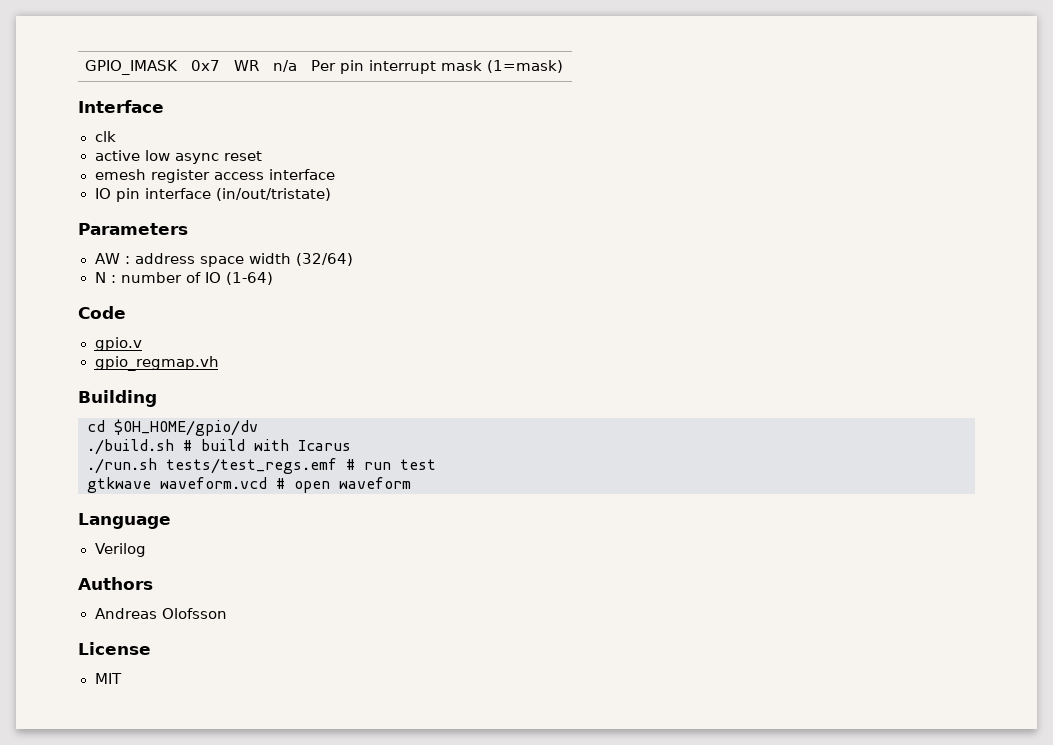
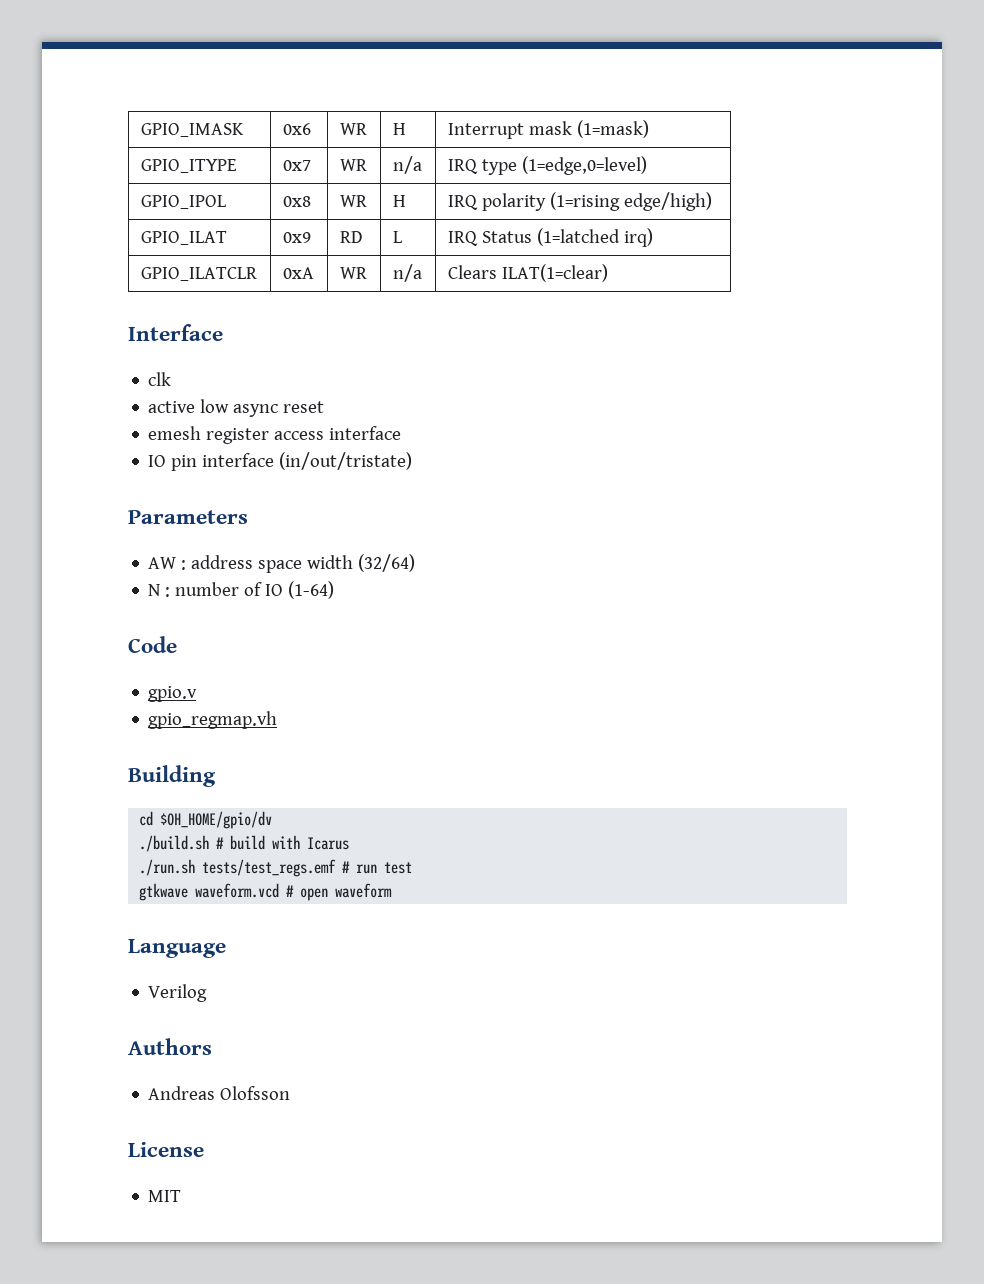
- GPIO_IMASK | 0x7 | WR | n/a | Per pin interrupt mask (1=mask)
+ GPIO_IMASK | 0x6 | WR | H | Interrupt mask (1=mask)
+ GPIO_ITYPE | 0x7 | WR | n/a | IRQ type (1=edge,0=level)
+ GPIO_IPOL | 0x8 | WR | H | IRQ polarity (1=rising edge/high)
+ GPIO_ILAT | 0x9 | RD | L | IRQ Status (1=latched irq)
+ GPIO_ILATCLR | 0xA | WR | n/a | Clears ILAT(1=clear)

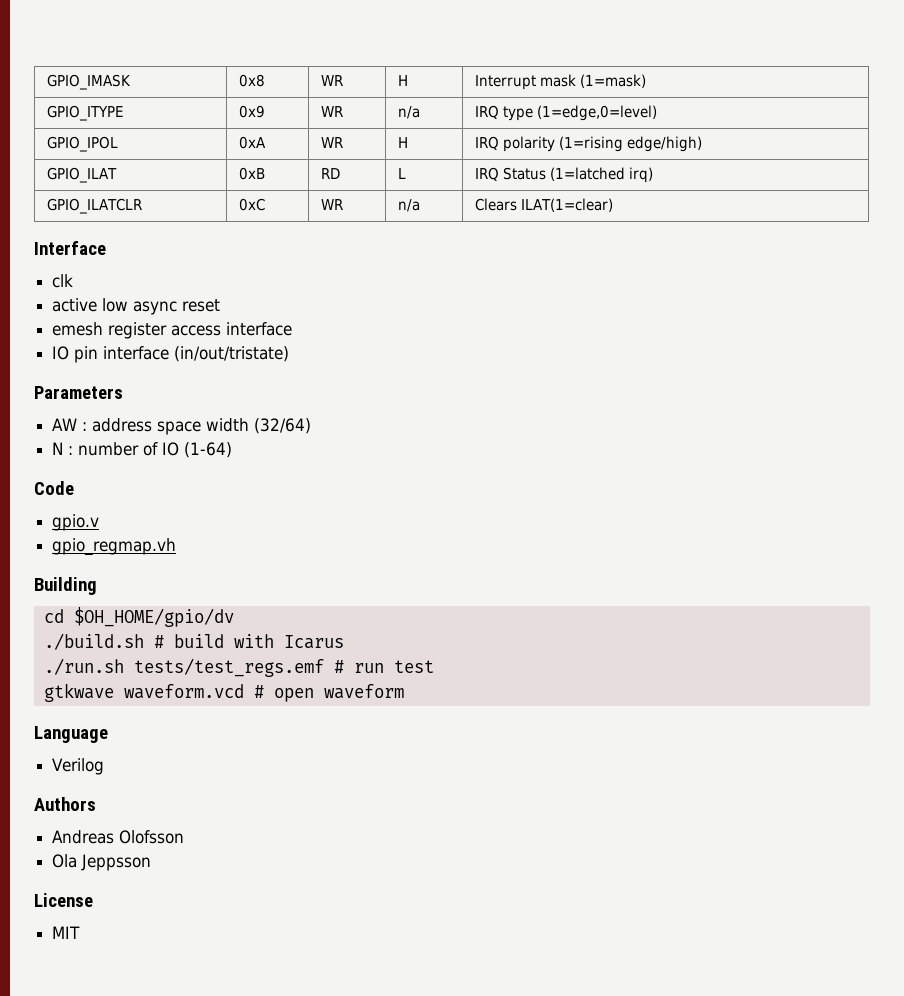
- GPIO_IMASK | 0x6 | WR | H | Interrupt mask (1=mask)
+ GPIO_IMASK | 0x8 | WR | H | Interrupt mask (1=mask)
- GPIO_ITYPE | 0x7 | WR | n/a | IRQ type (1=edge,0=level)
+ GPIO_ITYPE | 0x9 | WR | n/a | IRQ type (1=edge,0=level)
- GPIO_IPOL | 0x8 | WR | H | IRQ polarity (1=rising edge/high)
+ GPIO_IPOL | 0xA | WR | H | IRQ polarity (1=rising edge/high)
- GPIO_ILAT | 0x9 | RD | L | IRQ Status (1=latched irq)
+ GPIO_ILAT | 0xB | RD | L | IRQ Status (1=latched irq)
- GPIO_ILATCLR | 0xA | WR | n/a | Clears ILAT(1=clear)
+ GPIO_ILATCLR | 0xC | WR | n/a | Clears ILAT(1=clear)
+ Ola Jeppsson

